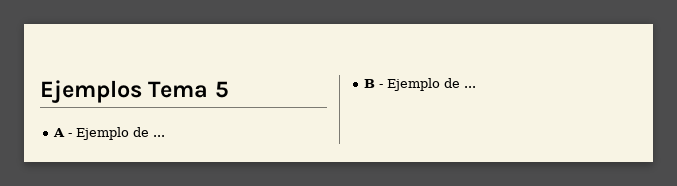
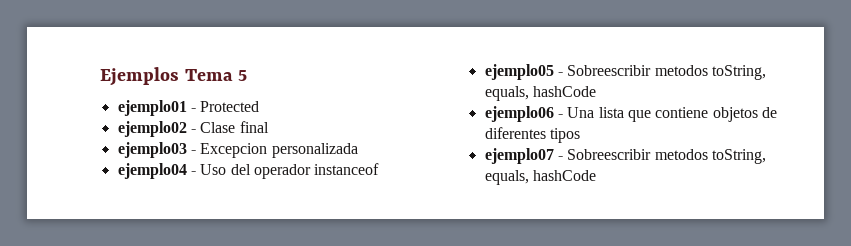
- A - Ejemplo de ...
- B - Ejemplo de ...
+ ejemplo01 - Protected
+ ejemplo02 - Clase final
+ ejemplo03 - Excepcion personalizada
+ ejemplo04 - Uso del operador instanceof
+ ejemplo05 - Sobreescribir metodos toString, equals, hashCode
+ ejemplo06 - Una lista que contiene objetos de diferentes tipos
+ ejemplo07 - Sobreescribir metodos toString, equals, hashCode

